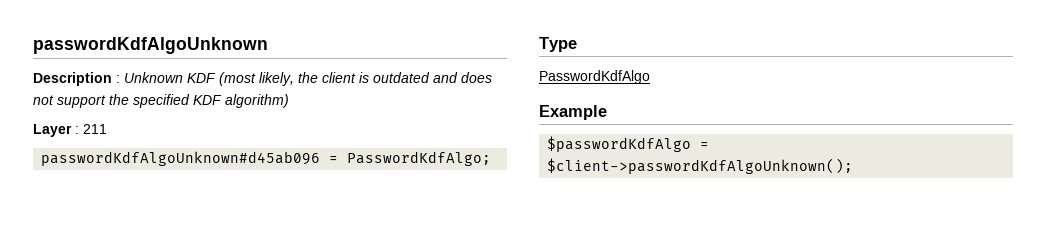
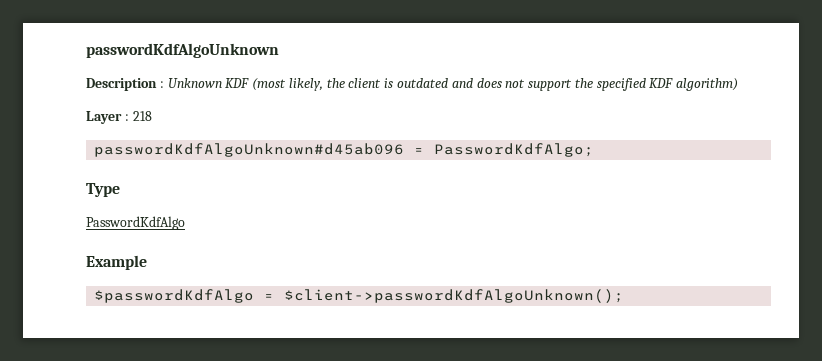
- Layer : 211
+ Layer : 218

